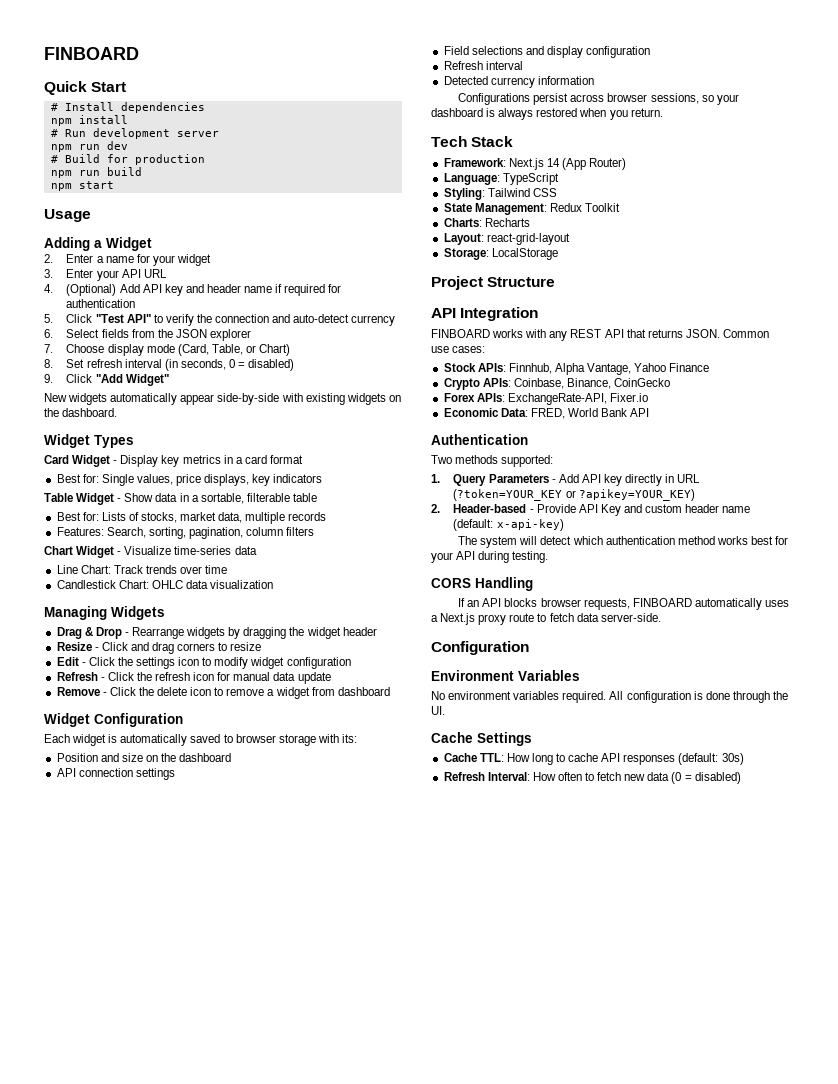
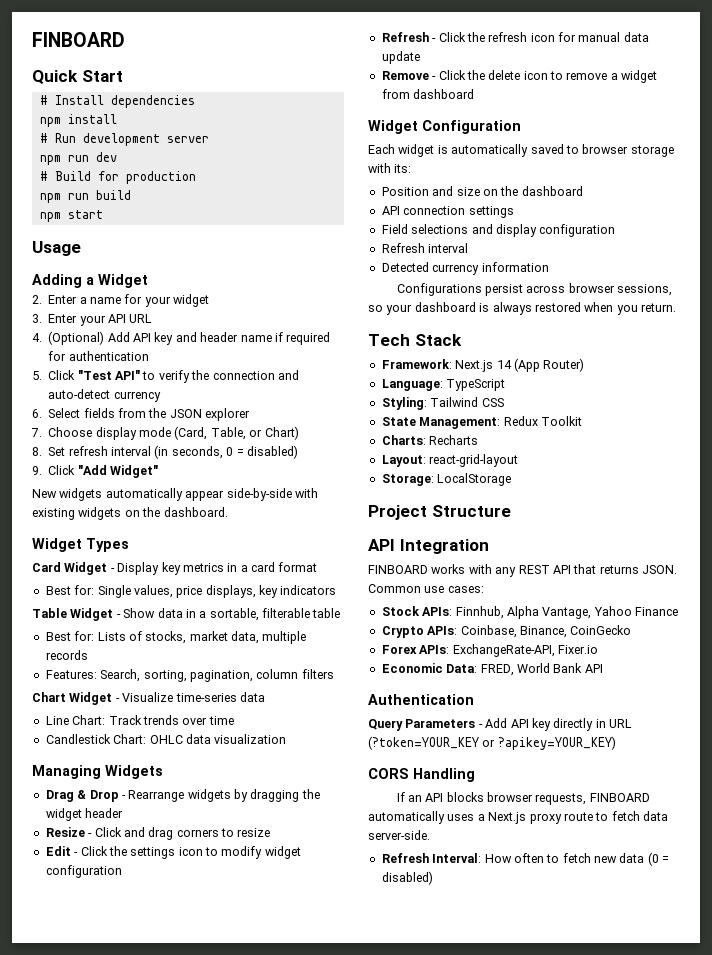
- Two methods supported:
- 1. Query Parameters - Add API key directly in URL (?token=YOUR_KEY or ?apikey=YOUR_KEY)
+ Query Parameters - Add API key directly in URL (?token=YOUR_KEY or ?apikey=YOUR_KEY)
- 2. Header-based - Provide API Key and custom header name (default: x-api-key)
- The system will detect which authentication method works best for your API during testing.
  If an API blocks browser requests, FINBOARD automatically uses a Next.js proxy route to fetch data server-side.
- Configuration
- Environment Variables
- No environment variables required. All configuration is done through the UI.
- Cache Settings
- Cache TTL: How long to cache API responses (default: 30s)

